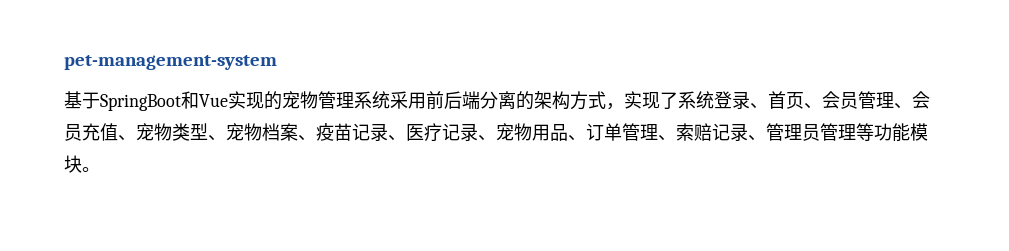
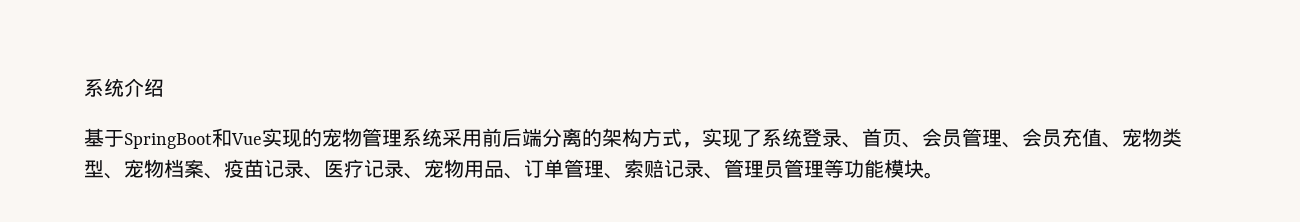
- pet-management-system
+ 系统介绍

